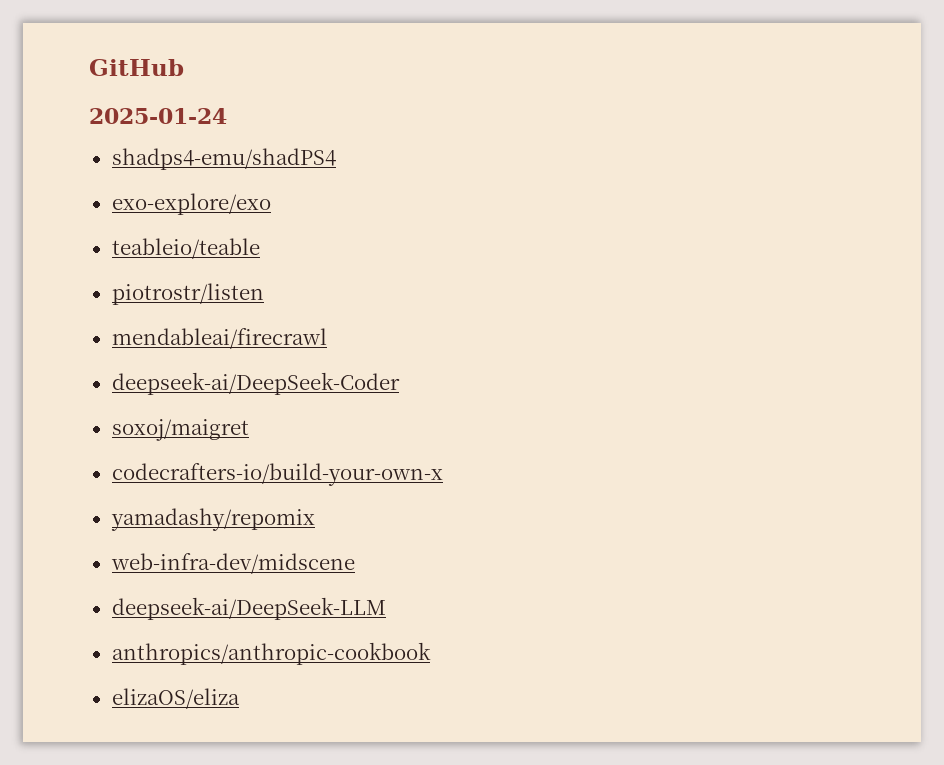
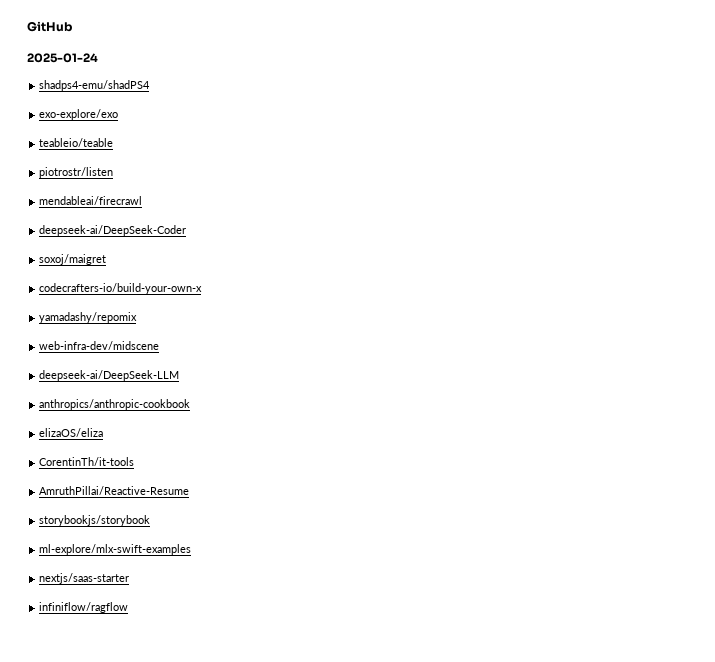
+ CorentinTh/it-tools
+ AmruthPillai/Reactive-Resume
+ storybookjs/storybook
+ ml-explore/mlx-swift-examples
+ nextjs/saas-starter
+ infiniflow/ragflow

